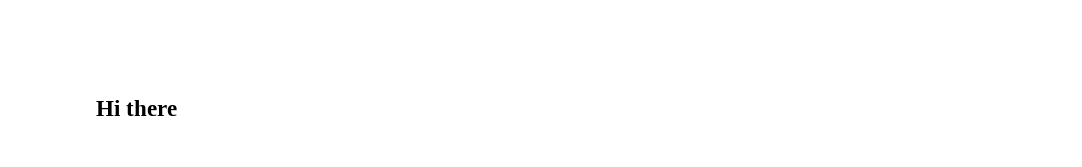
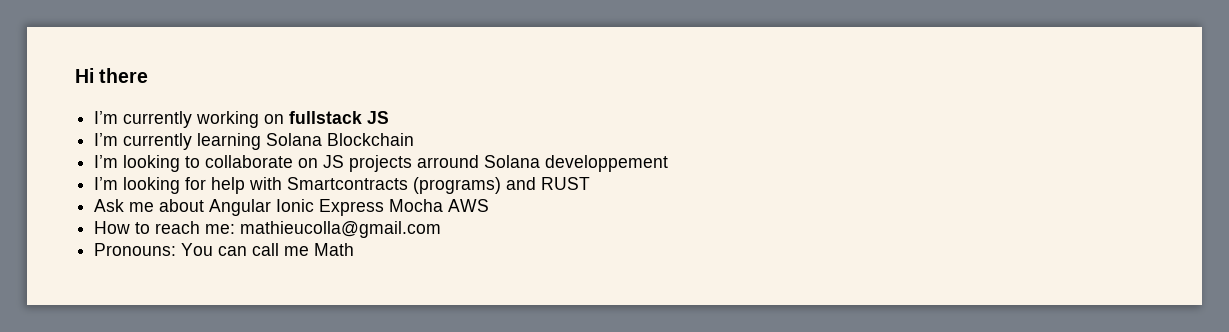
+ I’m currently working on fullstack JS
+ I’m currently learning Solana Blockchain
+ I’m looking to collaborate on JS projects arround Solana developpement
+ I’m looking for help with Smartcontracts (programs) and RUST
+ Ask me about Angular Ionic Express Mocha AWS
+ How to reach me: mathieucolla@gmail.com
+ Pronouns: You can call me Math

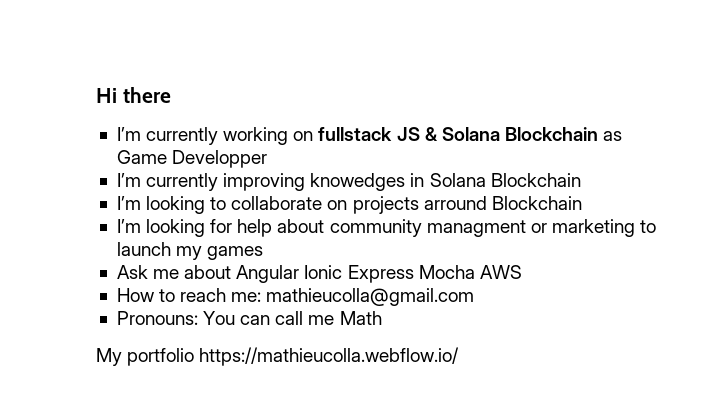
- I’m currently working on fullstack JS
- I’m currently learning Solana Blockchain
+ I’m currently working on fullstack JS & Solana Blockchain as Game Developper
+ I’m currently improving knowedges in Solana Blockchain
- I’m looking to collaborate on JS projects arround Solana developpement
+ I’m looking to collaborate on projects arround Blockchain
- I’m looking for help with Smartcontracts (programs) and RUST
+ I’m looking for help about community managment or marketing to launch my games
+ My portfolio https://mathieucolla.webflow.io/

